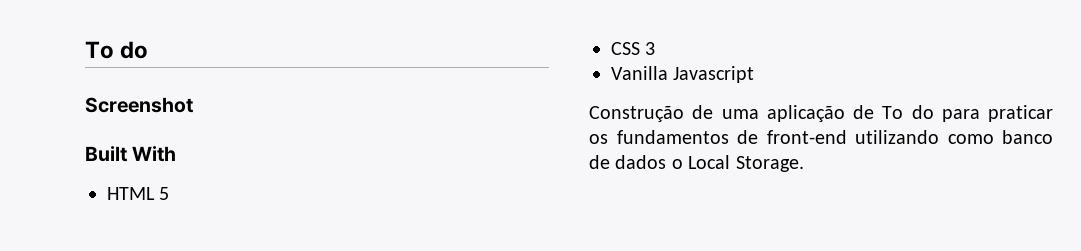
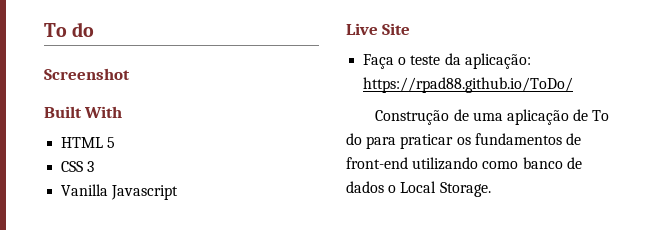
+ Live Site
+ Faça o teste da aplicação: https://rpad88.github.io/ToDo/

